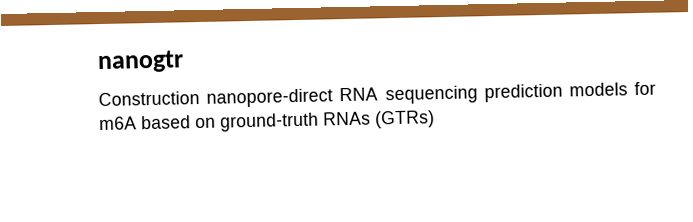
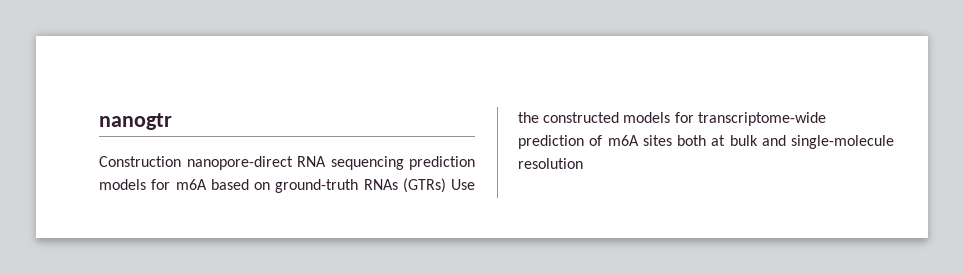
- Construction nanopore-direct RNA sequencing prediction models for m6A based on ground-truth RNAs (GTRs)
+ Construction nanopore-direct RNA sequencing prediction models for m6A based on ground-truth RNAs (GTRs) Use the constructed models for transcriptome-wide prediction of m6A sites both at bulk and single-molecule resolution

